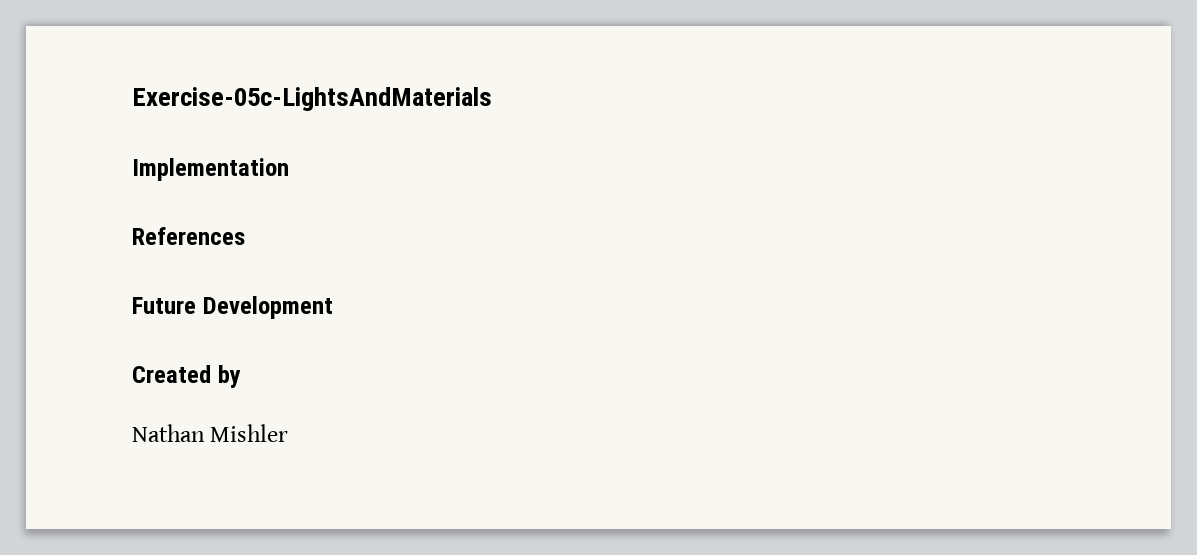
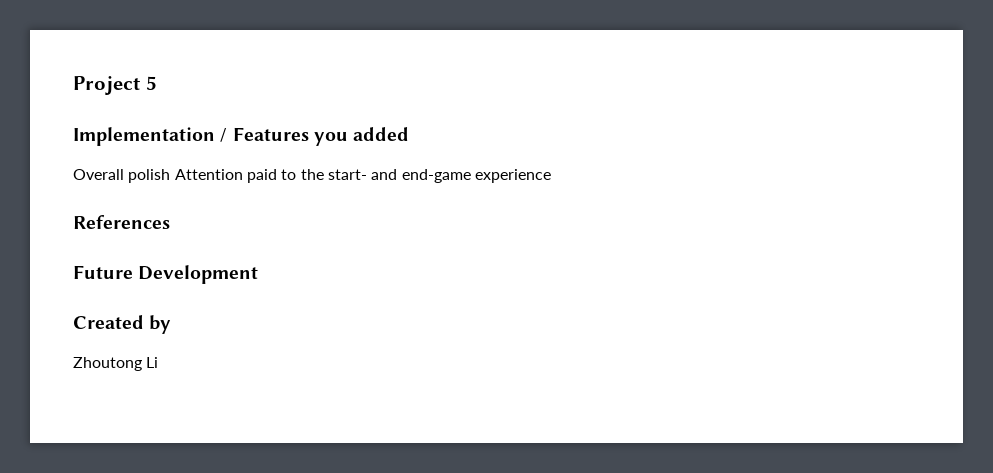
- Exercise-05c-LightsAndMaterials
+ Project 5
- Implementation
+ Implementation / Features you added
+ Overall polish Attention paid to the start- and end-game experience
- Nathan Mishler
+ Zhoutong Li

